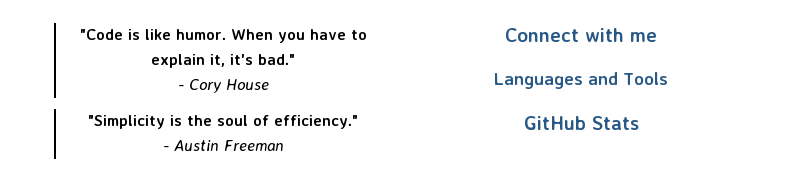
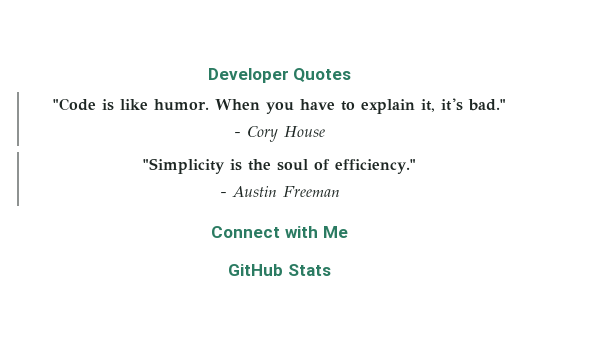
+ Developer Quotes
- Connect with me
- Languages and Tools
+ Connect with Me

